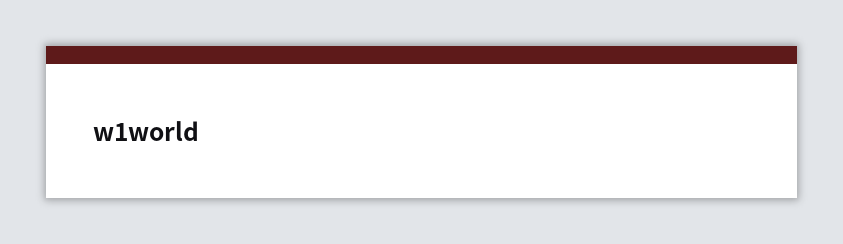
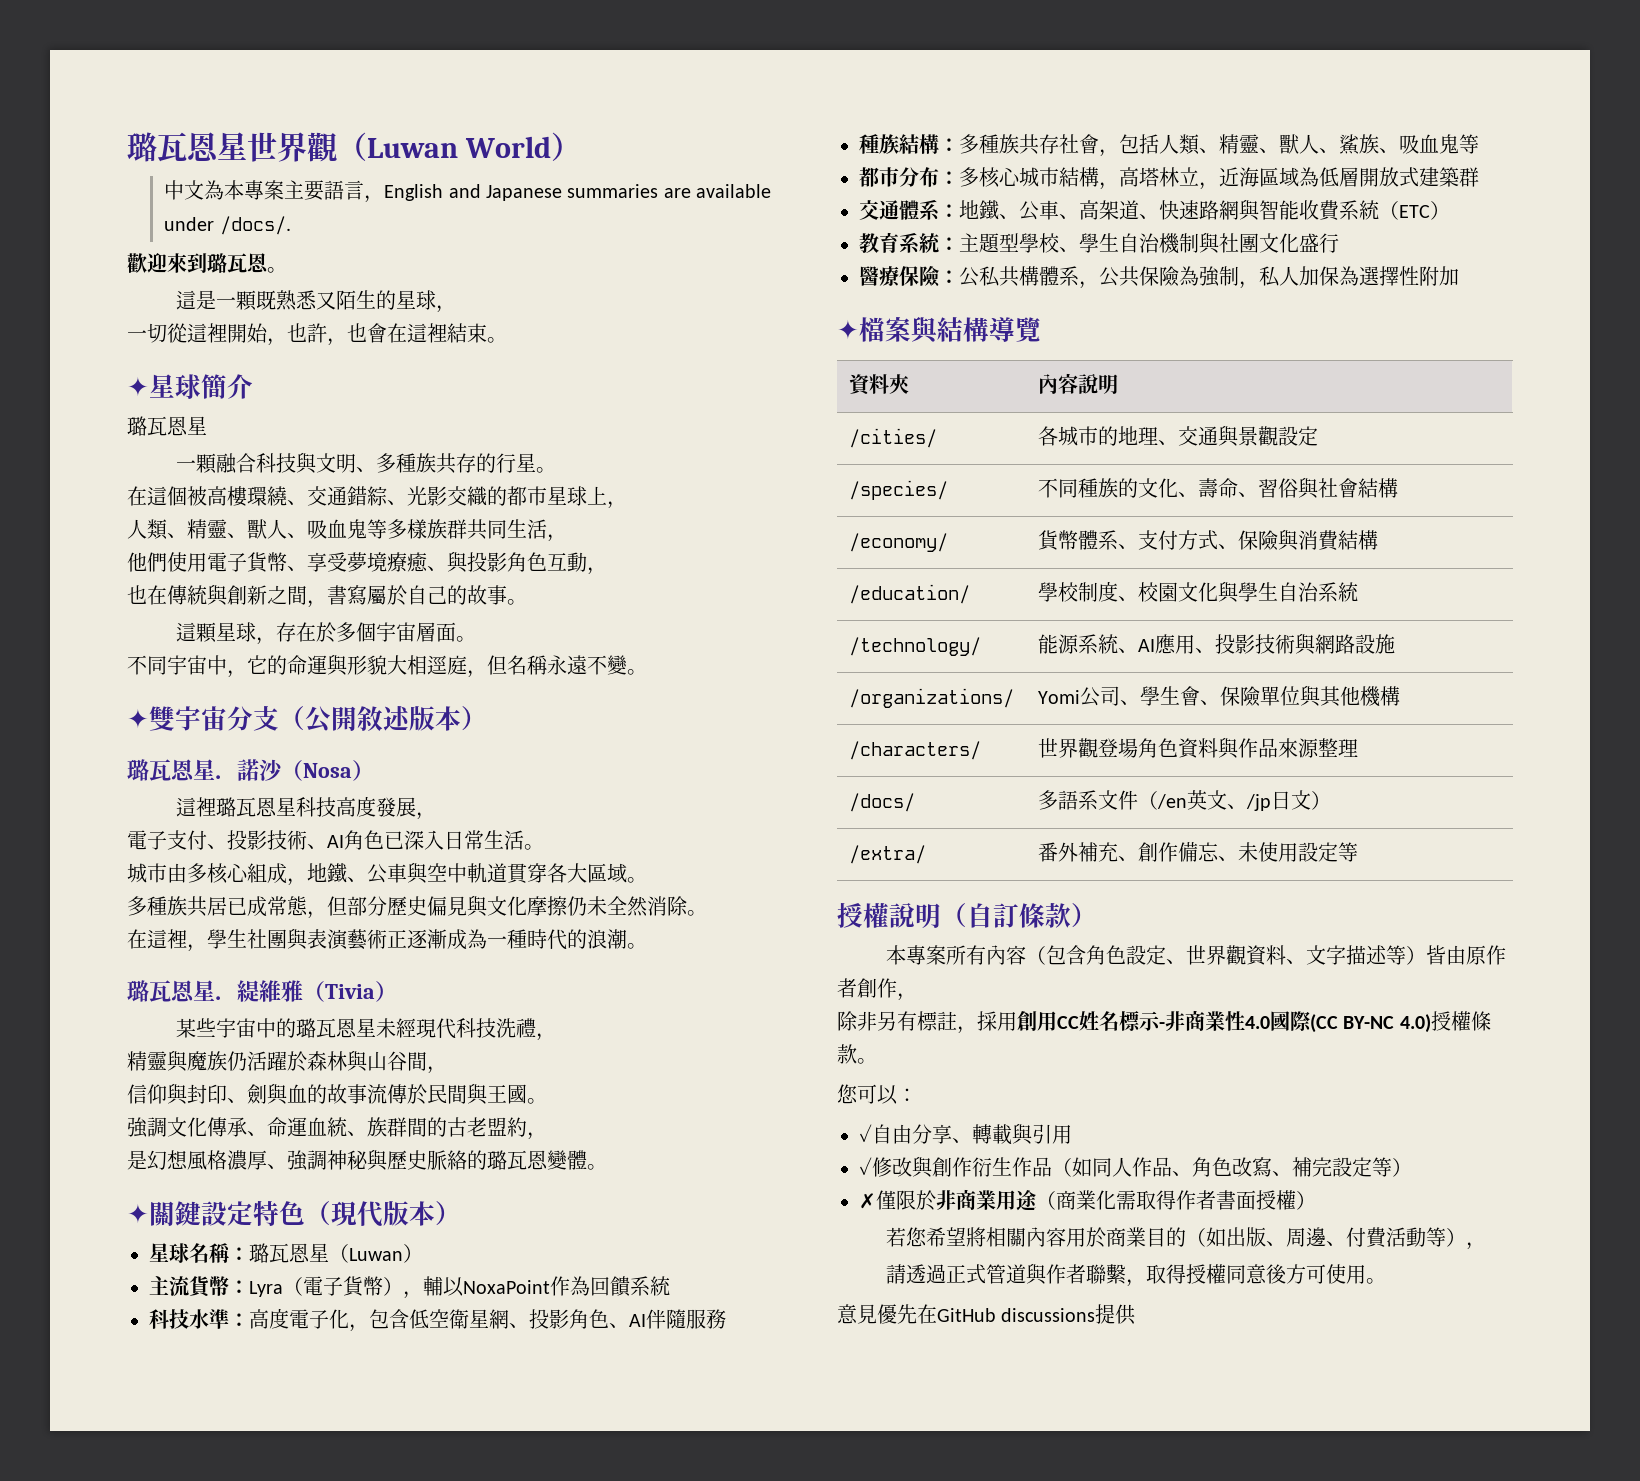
- w1world
+ 璐瓦恩星世界觀（Luwan World）
+ 中文為本專案主要語言，English and Japanese summaries are available under /docs/.
+ 歡迎來到璐瓦恩。
+ 這是一顆既熟悉又陌生的星球，
+ 一切從這裡開始，也許，也會在這裡結束。
+ ✦星球簡介
+ 璐瓦恩星
+ 一顆融合科技與文明、多種族共存的行星。
+ 在這個被高樓環繞、交通錯綜、光影交織的都市星球上，
+ 人類、精靈、獸人、吸血鬼等多樣族群共同生活，
+ 他們使用電子貨幣、享受夢境療癒、與投影角色互動，
+ 也在傳統與創新之間，書寫屬於自己的故事。
+ 這顆星球，存在於多個宇宙層面。
+ 不同宇宙中，它的命運與形貌大相逕庭，但名稱永遠不變。
+ ✦雙宇宙分支（公開敘述版本）
+ 璐瓦恩星．諾沙（Nosa）
+ 這裡璐瓦恩星科技高度發展，
+ 電子支付、投影技術、AI角色已深入日常生活。
+ 城市由多核心組成，地鐵、公車與空中軌道貫穿各大區域。
+ 多種族共居已成常態，但部分歷史偏見與文化摩擦仍未全然消除。
+ 在這裡，學生社團與表演藝術正逐漸成為一種時代的浪潮。
+ 璐瓦恩星．緹維雅（Tivia）
+ 某些宇宙中的璐瓦恩星未經現代科技洗禮，
+ 精靈與魔族仍活躍於森林與山谷間，
+ 信仰與封印、劍與血的故事流傳於民間與王國。
+ 強調文化傳承、命運血統、族群間的古老盟約，
+ 是幻想風格濃厚、強調神秘與歷史脈絡的璐瓦恩變體。
+ ✦關鍵設定特色（現代版本）
+ 星球名稱：璐瓦恩星（Luwan）
+ 主流貨幣：Lyra（電子貨幣），輔以NoxaPoint作為回饋系統
+ 科技水準：高度電子化，包含低空衛星網、投影角色、AI伴隨服務
+ 種族結構：多種族共存社會，包括人類、精靈、獸人、鯊族、吸血鬼等
+ 都市分布：多核心城市結構，高塔林立，近海區域為低層開放式建築群
+ 交通體系：地鐵、公車、高架道、快速路網與智能收費系統（ETC）
+ 教育系統：主題型學校、學生自治機制與社團文化盛行
+ 醫療保險：公私共構體系，公共保險為強制，私人加保為選擇性附加
+ ✦檔案與結構導覽
+ 資料夾 | 內容說明
+ /cities/ | 各城市的地理、交通與景觀設定
+ /species/ | 不同種族的文化、壽命、習俗與社會結構
+ /economy/ | 貨幣體系、支付方式、保險與消費結構
+ /education/ | 學校制度、校園文化與學生自治系統
+ /technology/ | 能源系統、AI應用、投影技術與網路設施
+ /organizations/ | Yomi公司、學生會、保險單位與其他機構
+ /characters/ | 世界觀登場角色資料與作品來源整理
+ /docs/ | 多語系文件（/en英文、/jp日文）
+ /extra/ | 番外補充、創作備忘、未使用設定等
+ 授權說明（自訂條款）
+ 本專案所有內容（包含角色設定、世界觀資料、文字描述等）皆由原作者創作，
+ 除非另有標註，採用創用CC姓名標示-非商業性4.0國際(CC BY-NC 4.0)授權條款。
+ 您可以：
+ ✓自由分享、轉載與引用
+ ✓修改與創作衍生作品（如同人作品、角色改寫、補完設定等）
+ ✗僅限於非商業用途（商業化需取得作者書面授權）
+ 若您希望將相關內容用於商業目的（如出版、周邊、付費活動等），
+ 請透過正式管道與作者聯繫，取得授權同意後方可使用。
+ 意見優先在GitHub discussions提供

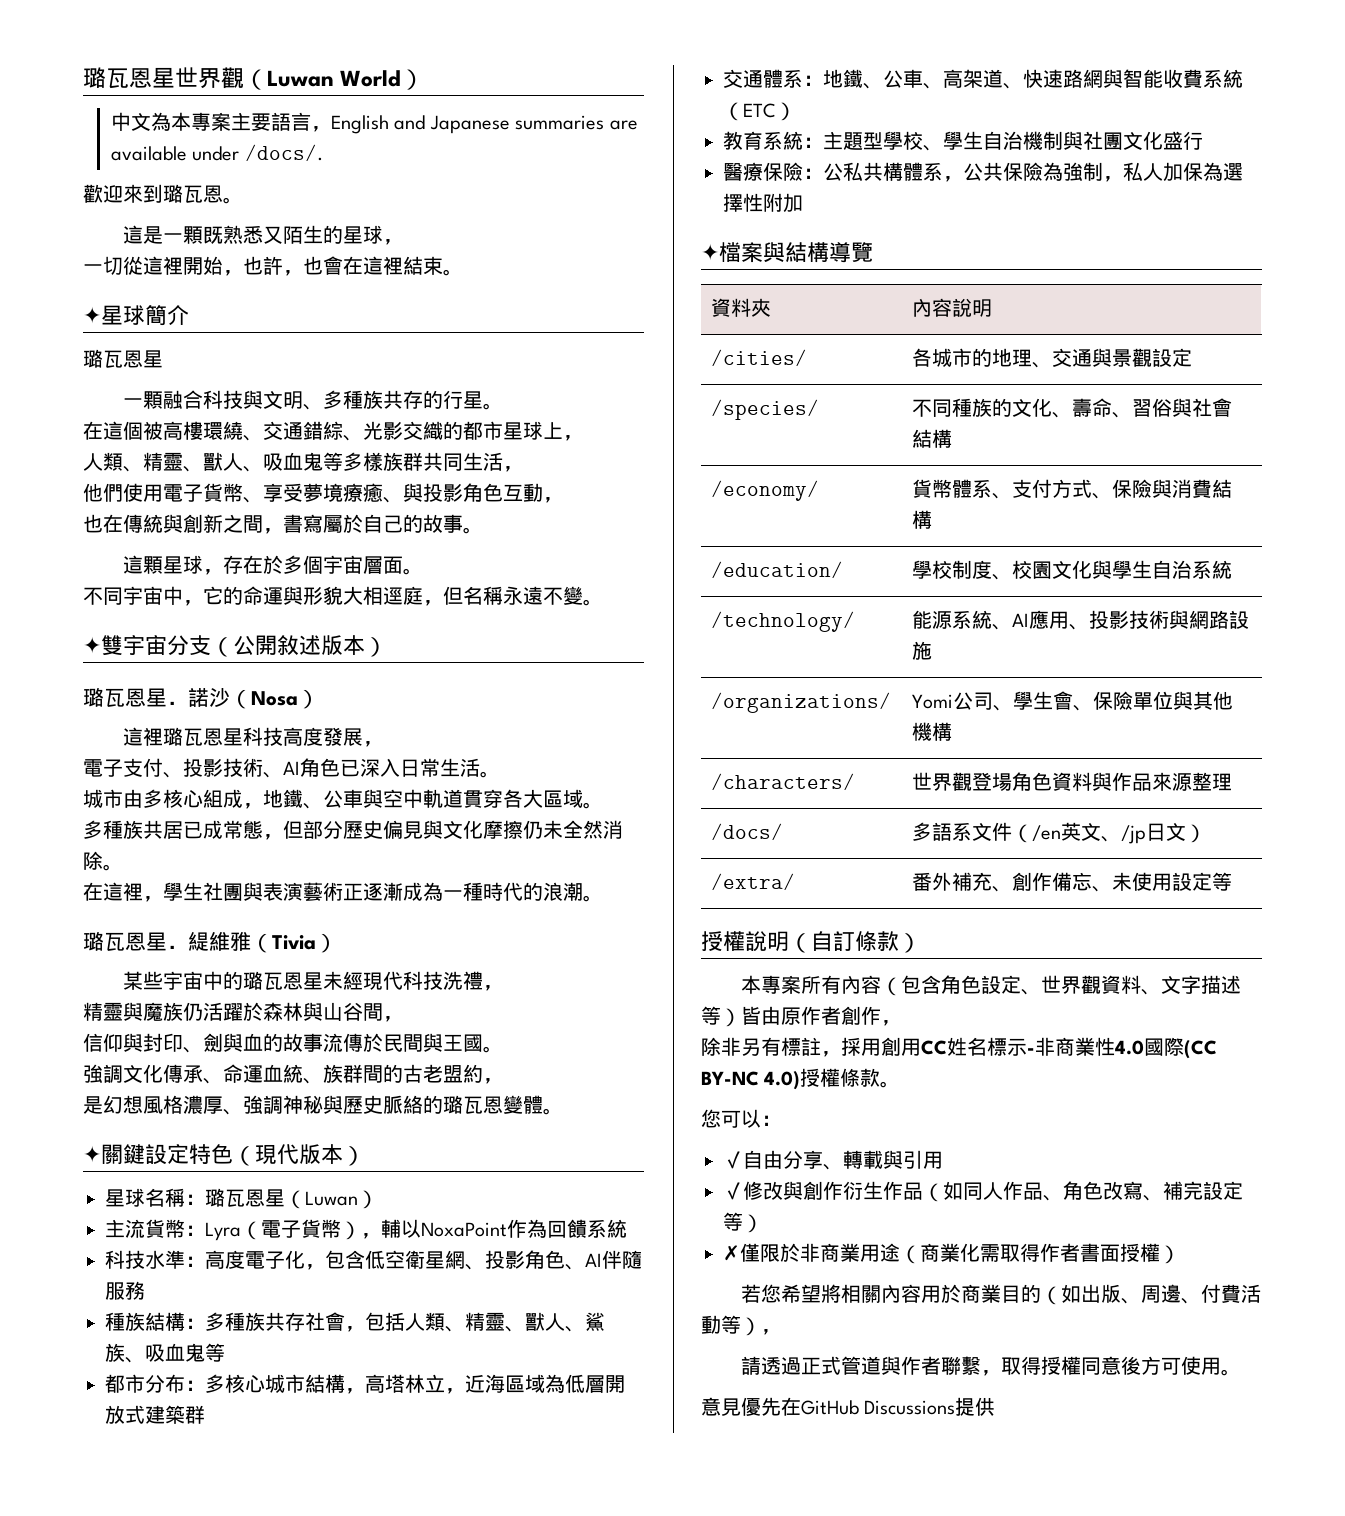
- 意見優先在GitHub discussions提供
+ 意見優先在GitHub Discussions提供

